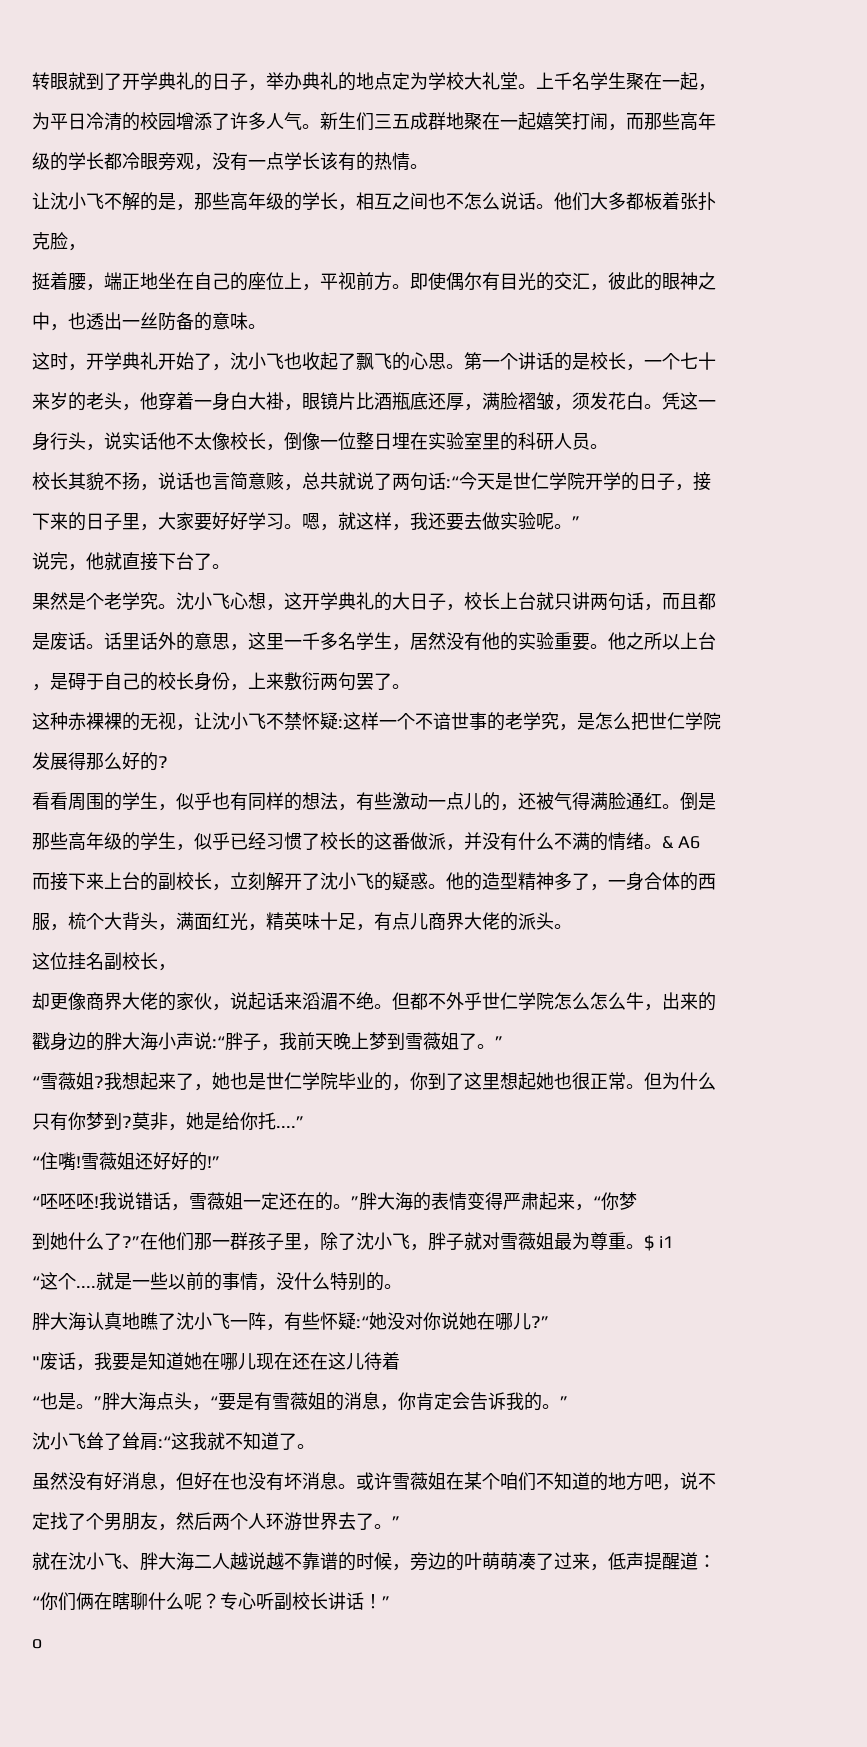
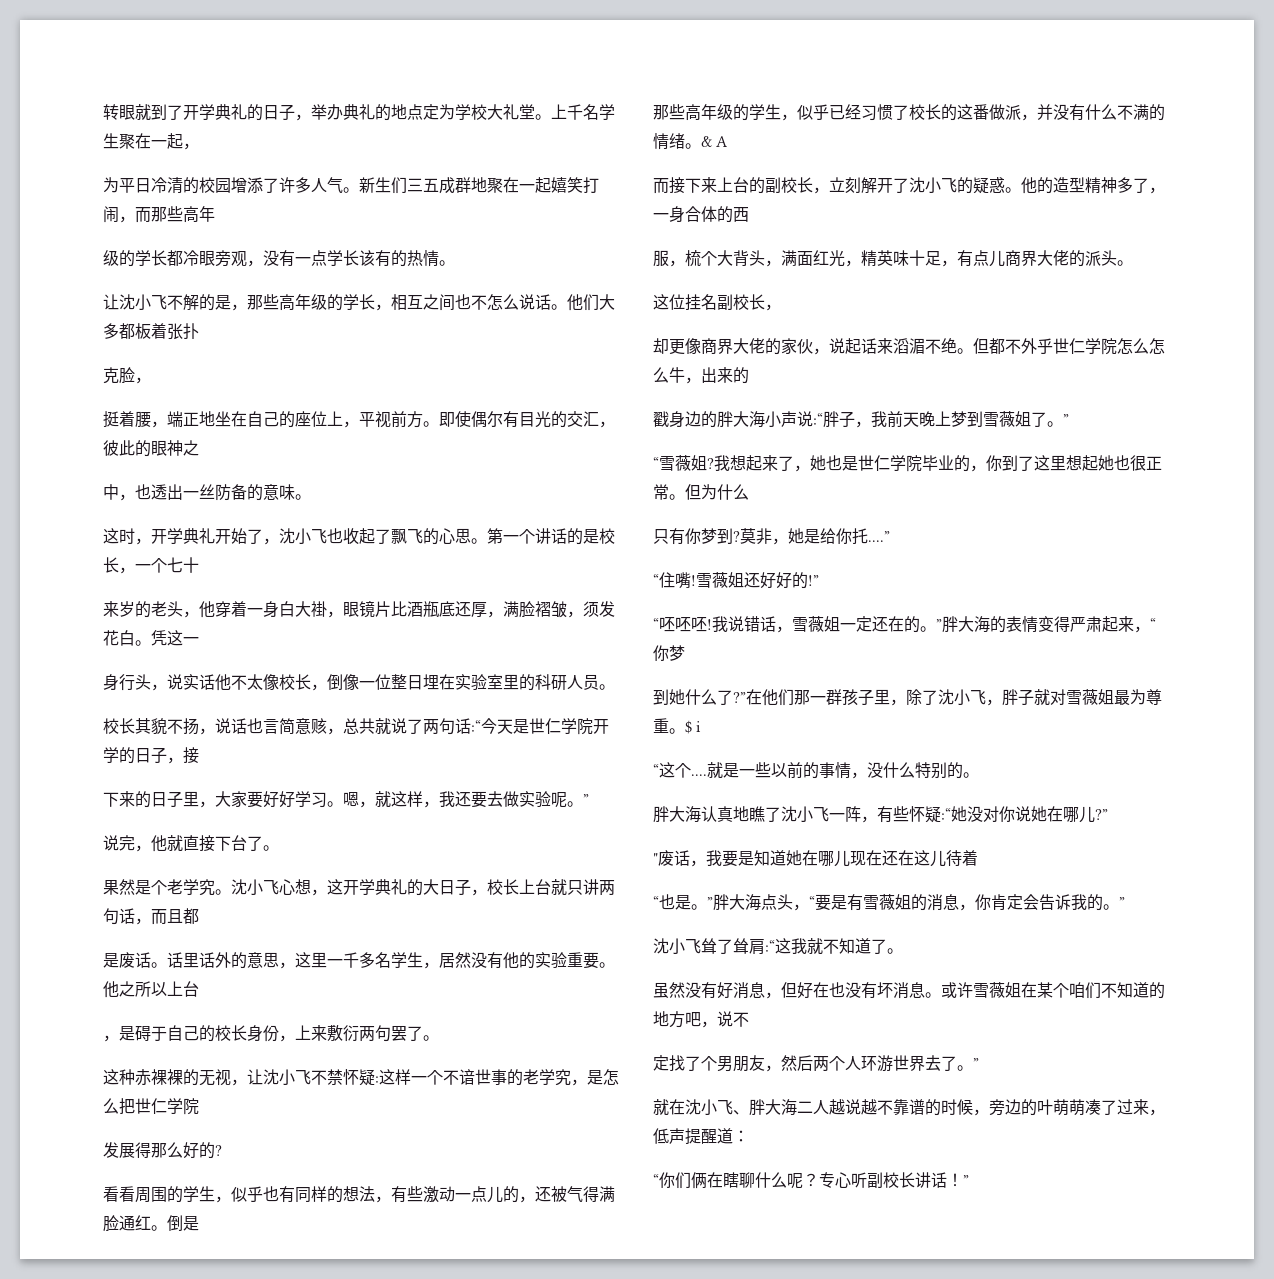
- & A6
+ & A
- $ i1
+ $ i
- o

